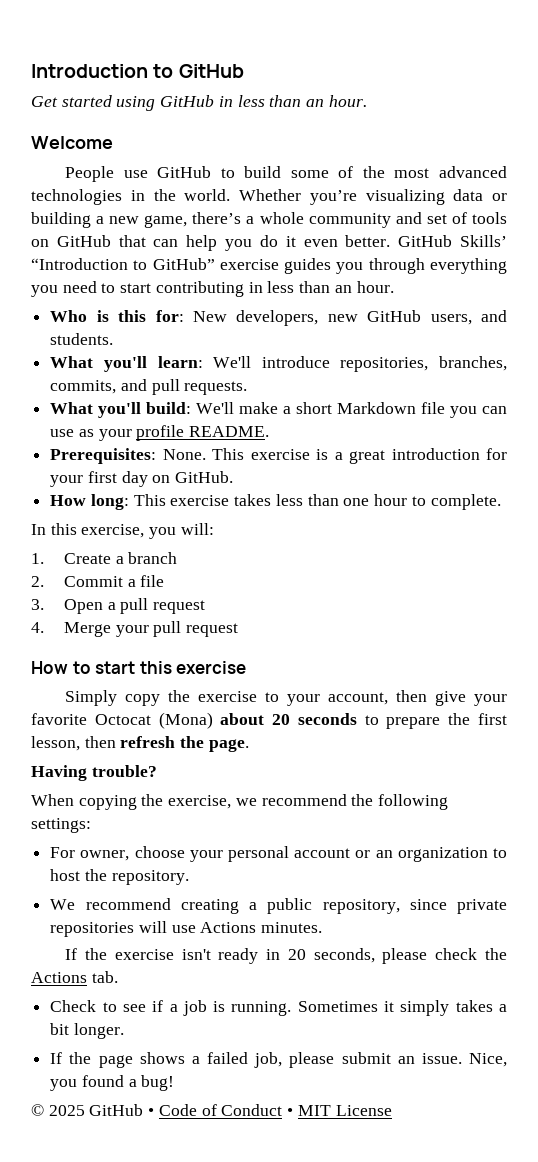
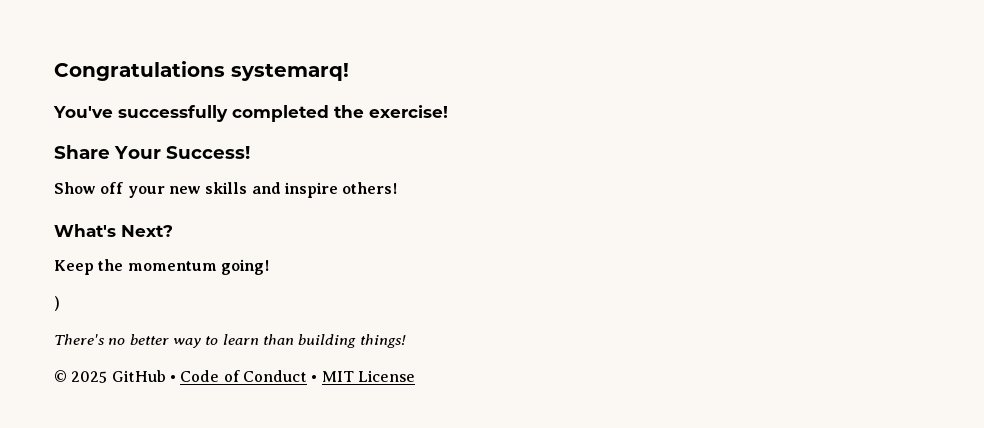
- Introduction to GitHub
- Get started using GitHub in less than an hour.
- Welcome
- People use GitHub to build some of the most advanced technologies in the world. Whether you’re visualizing data or building a new game, there’s a whole community and set of tools on GitHub that can help you do it even better. GitHub Skills’ “Introduction to GitHub” exercise guides you through everything you need to start contributing in less than an hour.
- Who is this for: New developers, new GitHub users, and students.
- What you'll learn: We'll introduce repositories, branches, commits, and pull requests.
- What you'll build: We'll make a short Markdown file you can use as your profile README.
- Prerequisites: None. This exercise is a great introduction for your first day on GitHub.
- How long: This exercise takes less than one hour to complete.
- In this exercise, you will:
- 1. Create a branch
- 2. Commit a file
- 3. Open a pull request
- 4. Merge your pull request
- How to start this exercise
- Simply copy the exercise to your account, then give your favorite Octocat (Mona) about 20 seconds to prepare the first lesson, then refresh the page.
- Having trouble?
- When copying the exercise, we recommend the following settings:
- For owner, choose your personal account or an organization to host the repository.
- We recommend creating a public repository, since private repositories will use Actions minutes.
- If the exercise isn't ready in 20 seconds, please check the Actions tab.
- Check to see if a job is running. Sometimes it simply takes a bit longer.
- If the page shows a failed job, please submit an issue. Nice, you found a bug!
+ Congratulations systemarq!
+ You've successfully completed the exercise!
+ Share Your Success!
+ Show off your new skills and inspire others!
+ What's Next?
+ Keep the momentum going!
+ )
+ There's no better way to learn than building things!

